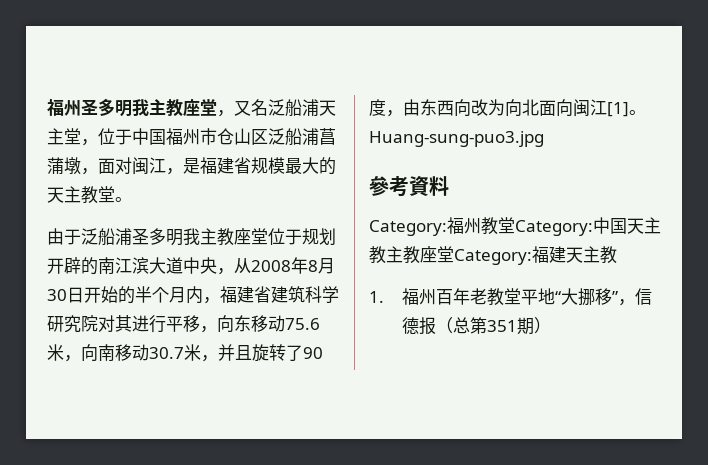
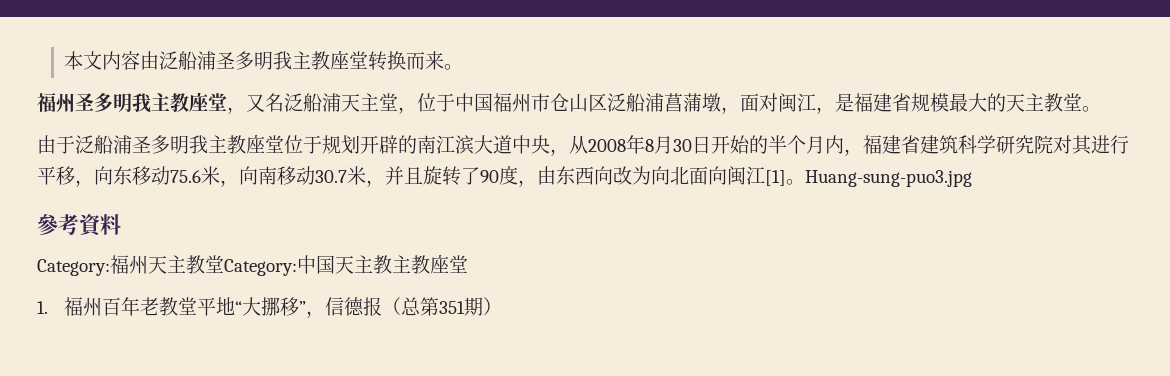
+ 本文内容由泛船浦圣多明我主教座堂转换而来。
- Category:福州教堂Category:中国天主教主教座堂Category:福建天主教
+ Category:福州天主教堂Category:中国天主教主教座堂

